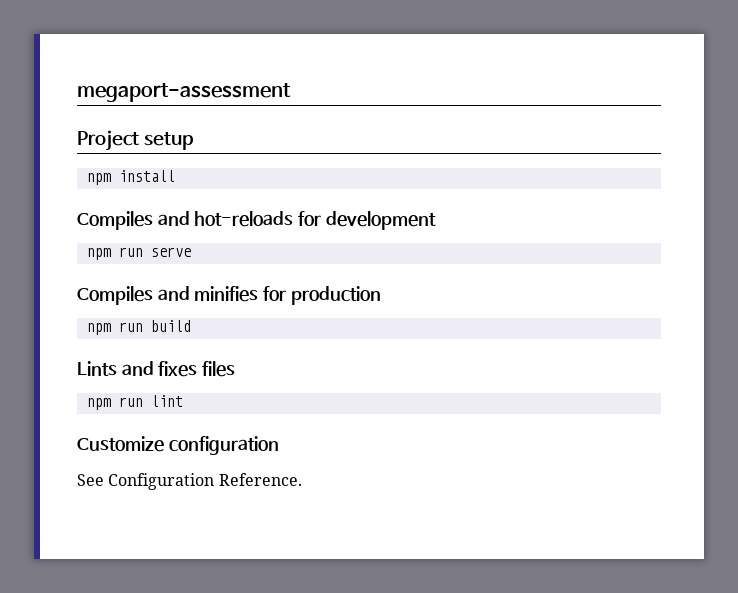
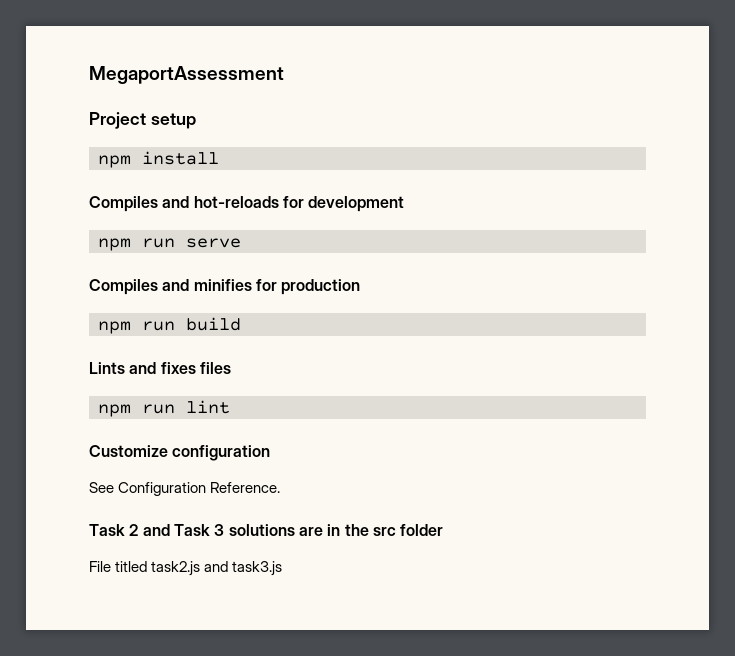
- megaport-assessment
+ MegaportAssessment
+ Task 2 and Task 3 solutions are in the src folder
+ File titled task2.js and task3.js

